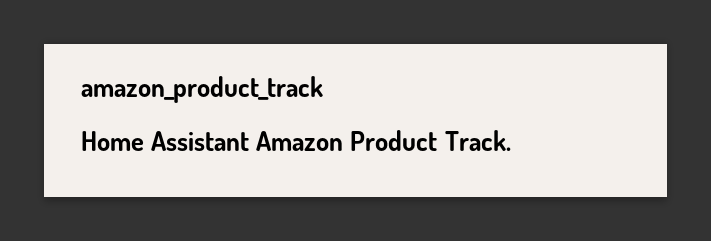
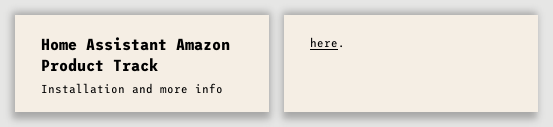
- amazon_product_track
- Home Assistant Amazon Product Track.
+ Home Assistant Amazon Product Track
+ Installation and more info here.

